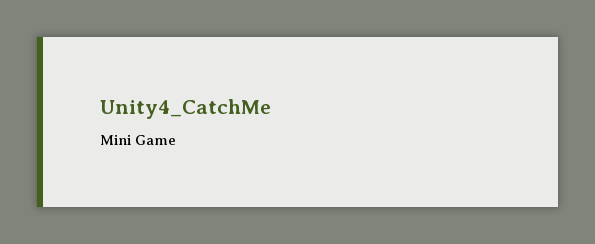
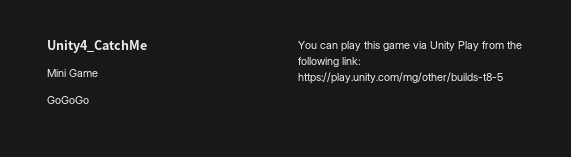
+ GoGoGo
+ You can play this game via Unity Play from the following link: https://play.unity.com/mg/other/builds-t8-5

